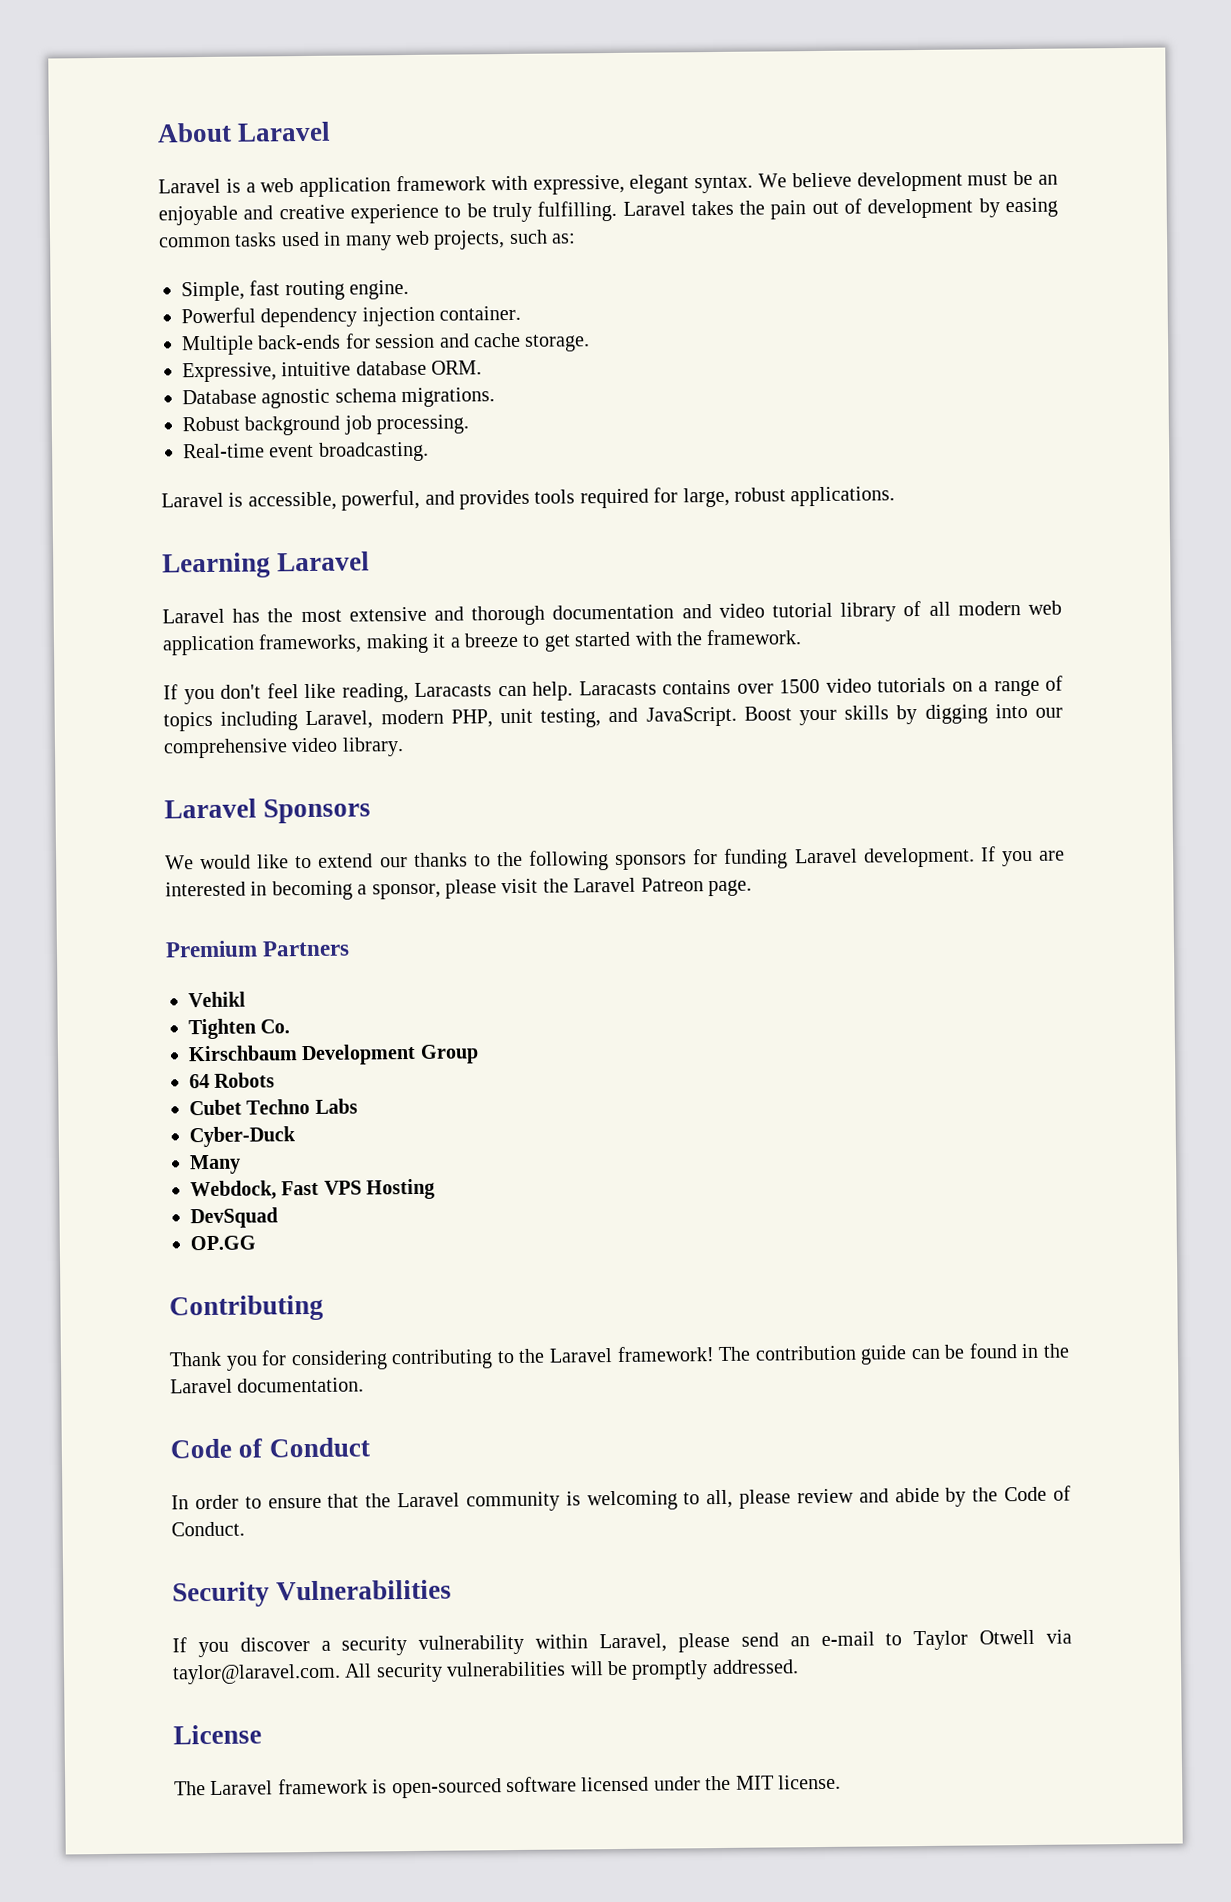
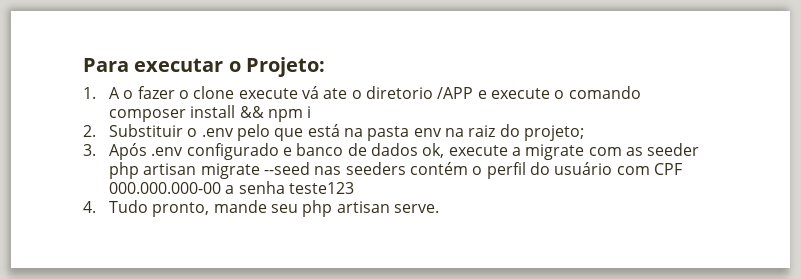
- About Laravel
- Laravel is a web application framework with expressive, elegant syntax. We believe development must be an enjoyable and creative experience to be truly fulfilling. Laravel takes the pain out of development by easing common tasks used in many web projects, such as:
- Simple, fast routing engine.
- Powerful dependency injection container.
- Multiple back-ends for session and cache storage.
- Expressive, intuitive database ORM.
- Database agnostic schema migrations.
- Robust background job processing.
- Real-time event broadcasting.
- Laravel is accessible, powerful, and provides tools required for large, robust applications.
- Learning Laravel
- Laravel has the most extensive and thorough documentation and video tutorial library of all modern web application frameworks, making it a breeze to get started with the framework.
- If you don't feel like reading, Laracasts can help. Laracasts contains over 1500 video tutorials on a range of topics including Laravel, modern PHP, unit testing, and JavaScript. Boost your skills by digging into our comprehensive video library.
- Laravel Sponsors
- We would like to extend our thanks to the following sponsors for funding Laravel development. If you are interested in becoming a sponsor, please visit the Laravel Patreon page.
- Premium Partners
- Vehikl
- Tighten Co.
- Kirschbaum Development Group
- 64 Robots
- Cubet Techno Labs
- Cyber-Duck
- Many
- Webdock, Fast VPS Hosting
- DevSquad
- OP.GG
- Contributing
- Thank you for considering contributing to the Laravel framework! The contribution guide can be found in the Laravel documentation.
- Code of Conduct
- In order to ensure that the Laravel community is welcoming to all, please review and abide by the Code of Conduct.
- Security Vulnerabilities
- If you discover a security vulnerability within Laravel, please send an e-mail to Taylor Otwell via taylor@laravel.com. All security vulnerabilities will be promptly addressed.
- License
- The Laravel framework is open-sourced software licensed under the MIT license.
+ Para executar o Projeto:
+ 1. A o fazer o clone execute vá ate o diretorio /APP e execute o comando composer install && npm i
+ 2. Substituir o .env pelo que está na pasta env na raiz do projeto;
+ 3. Após .env configurado e banco de dados ok, execute a migrate com as seeder php artisan migrate --seed nas seeders contém o perfil do usuário com CPF 000.000.000-00 a senha teste123
+ 4. Tudo pronto, mande seu php artisan serve.

